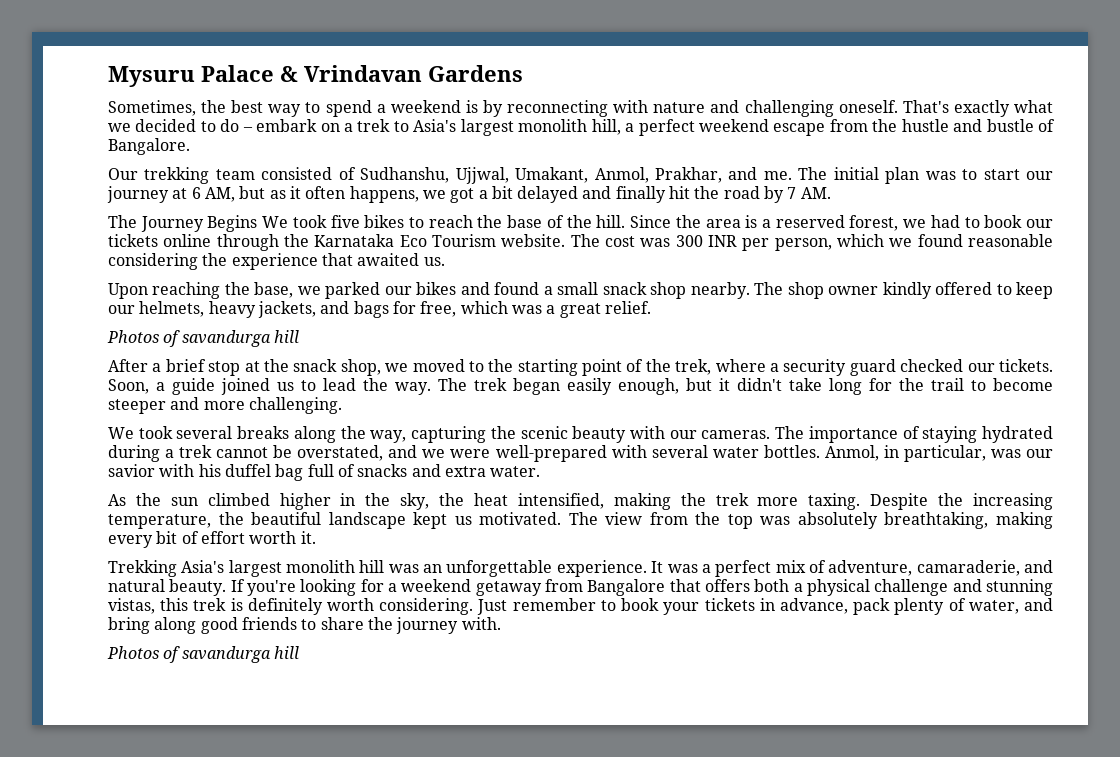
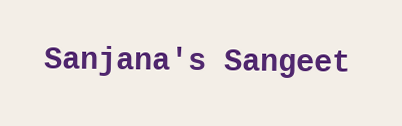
- Mysuru Palace & Vrindavan Gardens
- Sometimes, the best way to spend a weekend is by reconnecting with nature and challenging oneself. That's exactly what we decided to do – embark on a trek to Asia's largest monolith hill, a perfect weekend escape from the hustle and bustle of Bangalore.
- Our trekking team consisted of Sudhanshu, Ujjwal, Umakant, Anmol, Prakhar, and me. The initial plan was to start our journey at 6 AM, but as it often happens, we got a bit delayed and finally hit the road by 7 AM.
- The Journey Begins We took five bikes to reach the base of the hill. Since the area is a reserved forest, we had to book our tickets online through the Karnataka Eco Tourism website. The cost was 300 INR per person, which we found reasonable considering the experience that awaited us.
- Upon reaching the base, we parked our bikes and found a small snack shop nearby. The shop owner kindly offered to keep our helmets, heavy jackets, and bags for free, which was a great relief.
- Photos of savandurga hill
- After a brief stop at the snack shop, we moved to the starting point of the trek, where a security guard checked our tickets. Soon, a guide joined us to lead the way. The trek began easily enough, but it didn't take long for the trail to become steeper and more challenging.
- We took several breaks along the way, capturing the scenic beauty with our cameras. The importance of staying hydrated during a trek cannot be overstated, and we were well-prepared with several water bottles. Anmol, in particular, was our savior with his duffel bag full of snacks and extra water.
- As the sun climbed higher in the sky, the heat intensified, making the trek more taxing. Despite the increasing temperature, the beautiful landscape kept us motivated. The view from the top was absolutely breathtaking, making every bit of effort worth it.
- Trekking Asia's largest monolith hill was an unforgettable experience. It was a perfect mix of adventure, camaraderie, and natural beauty. If you're looking for a weekend getaway from Bangalore that offers both a physical challenge and stunning vistas, this trek is definitely worth considering. Just remember to book your tickets in advance, pack plenty of water, and bring along good friends to share the journey with.
- Photos of savandurga hill
+ Sanjana's Sangeet

